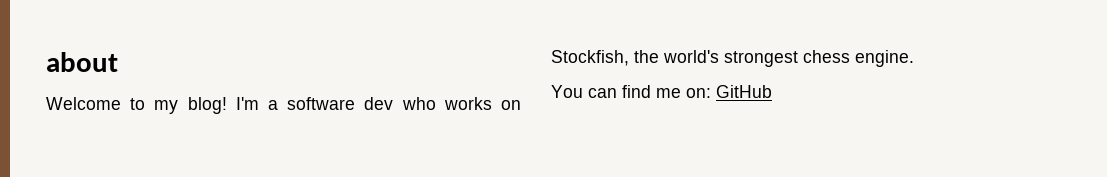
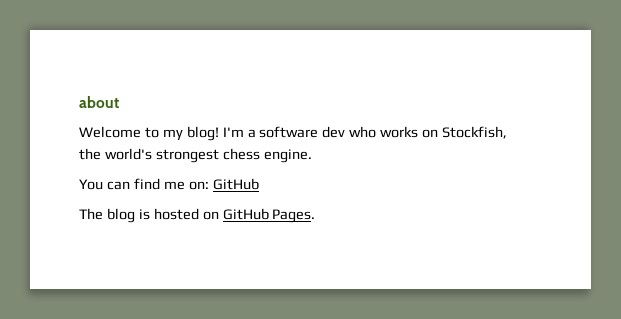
+ The blog is hosted on GitHub Pages.

